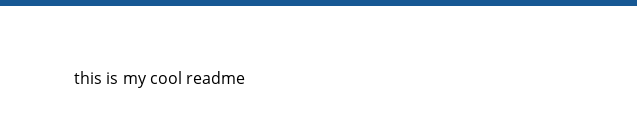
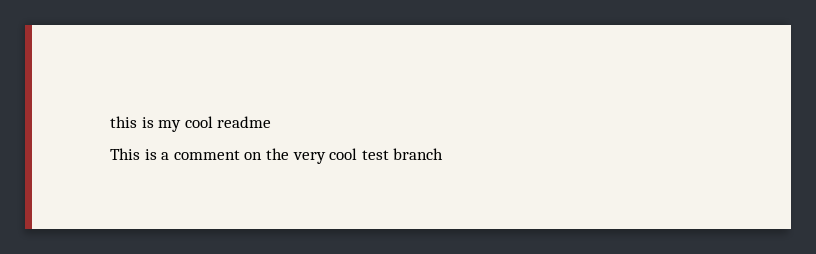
+ This is a comment on the very cool test branch

